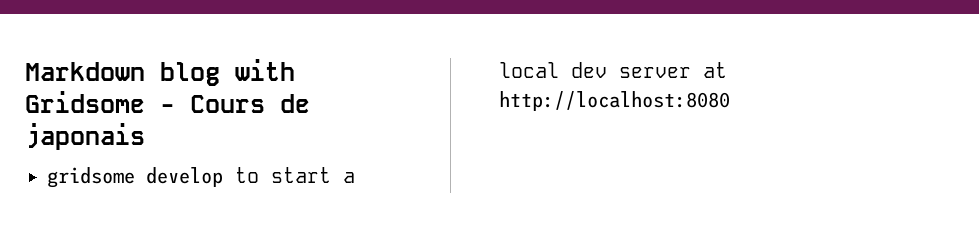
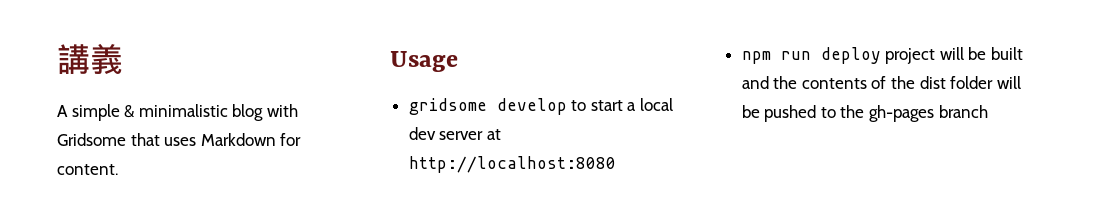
- Markdown blog with Gridsome - Cours de japonais
+ 講義
+ A simple & minimalistic blog with Gridsome that uses Markdown for content.
+ Usage
+ npm run deploy project will be built and the contents of the dist folder will be pushed to the gh-pages branch

